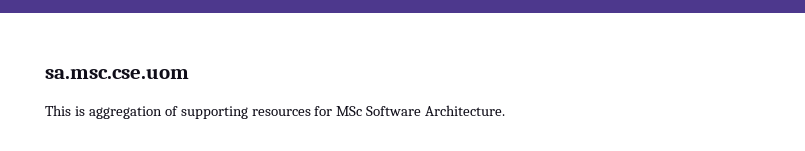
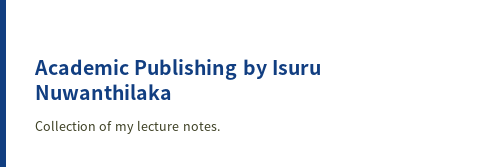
- sa.msc.cse.uom
- This is aggregation of supporting resources for MSc Software Architecture.
+ Academic Publishing by Isuru Nuwanthilaka
+ Collection of my lecture notes.

